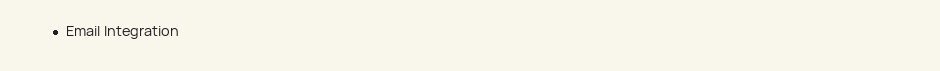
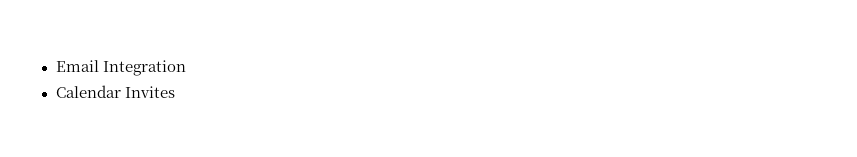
+ Calendar Invites

